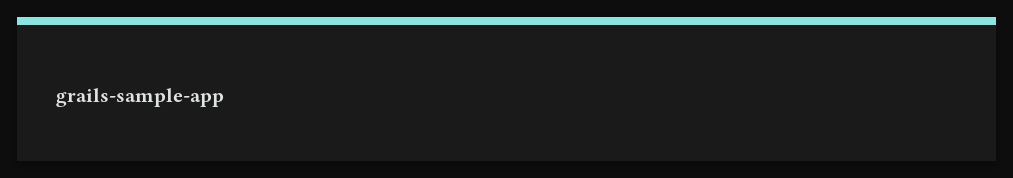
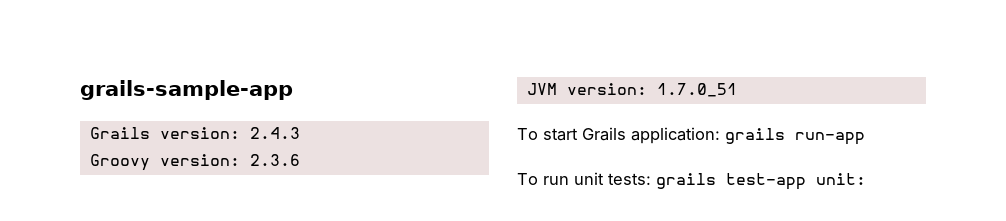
+ Grails version: 2.4.3
+ Groovy version: 2.3.6
+ JVM version: 1.7.0_51
+ To start Grails application: grails run-app
+ To run unit tests: grails test-app unit:

